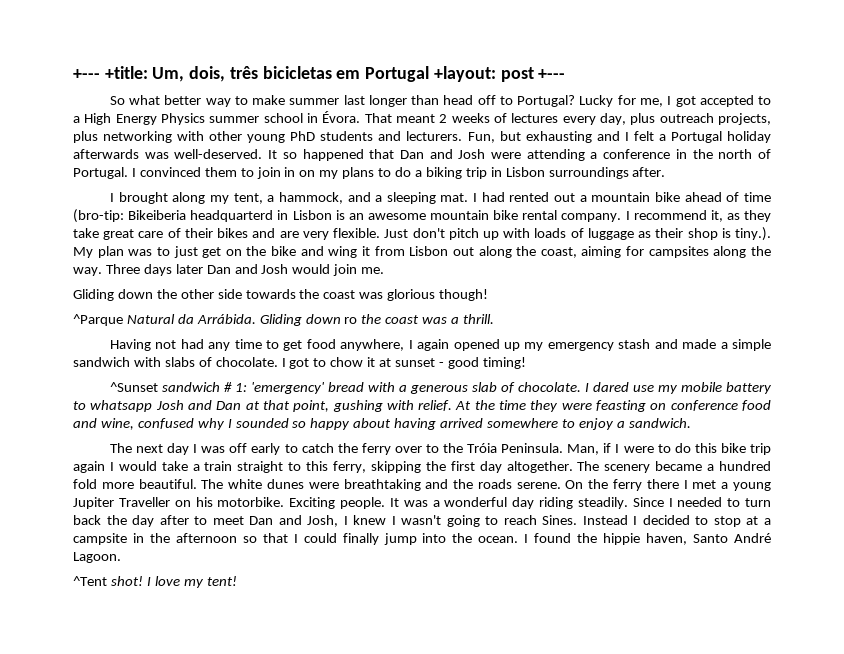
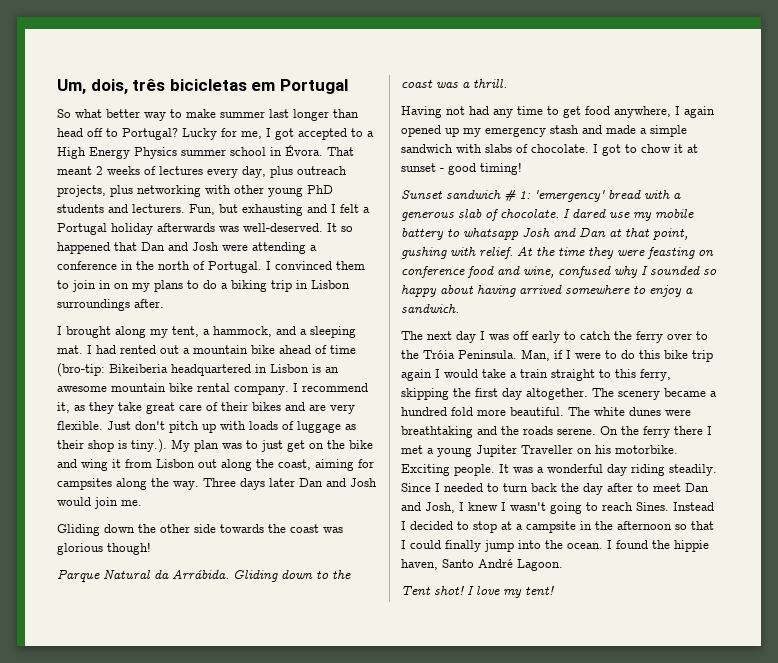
- +--- +title: Um, dois, três bicicletas em Portugal +layout: post +---
+ Um, dois, três bicicletas em Portugal
- I had rented out a mountain bike ahead of time (bro-tip: Bikeiberia headquarterd in Lisbon is an awesome mountain bike rental company.
+ I had rented out a mountain bike ahead of time (bro-tip: Bikeiberia headquartered in Lisbon is an awesome mountain bike rental company.
- ^Parque Natural da Arrábida.
+ Parque Natural da Arrábida.
- Gliding down ro the coast was a thrill.
+ Gliding down to the coast was a thrill.
- ^Sunset sandwich # 1: 'emergency' bread with a generous slab of chocolate.
+ Sunset sandwich # 1: 'emergency' bread with a generous slab of chocolate.
- ^Tent shot!
+ Tent shot!

